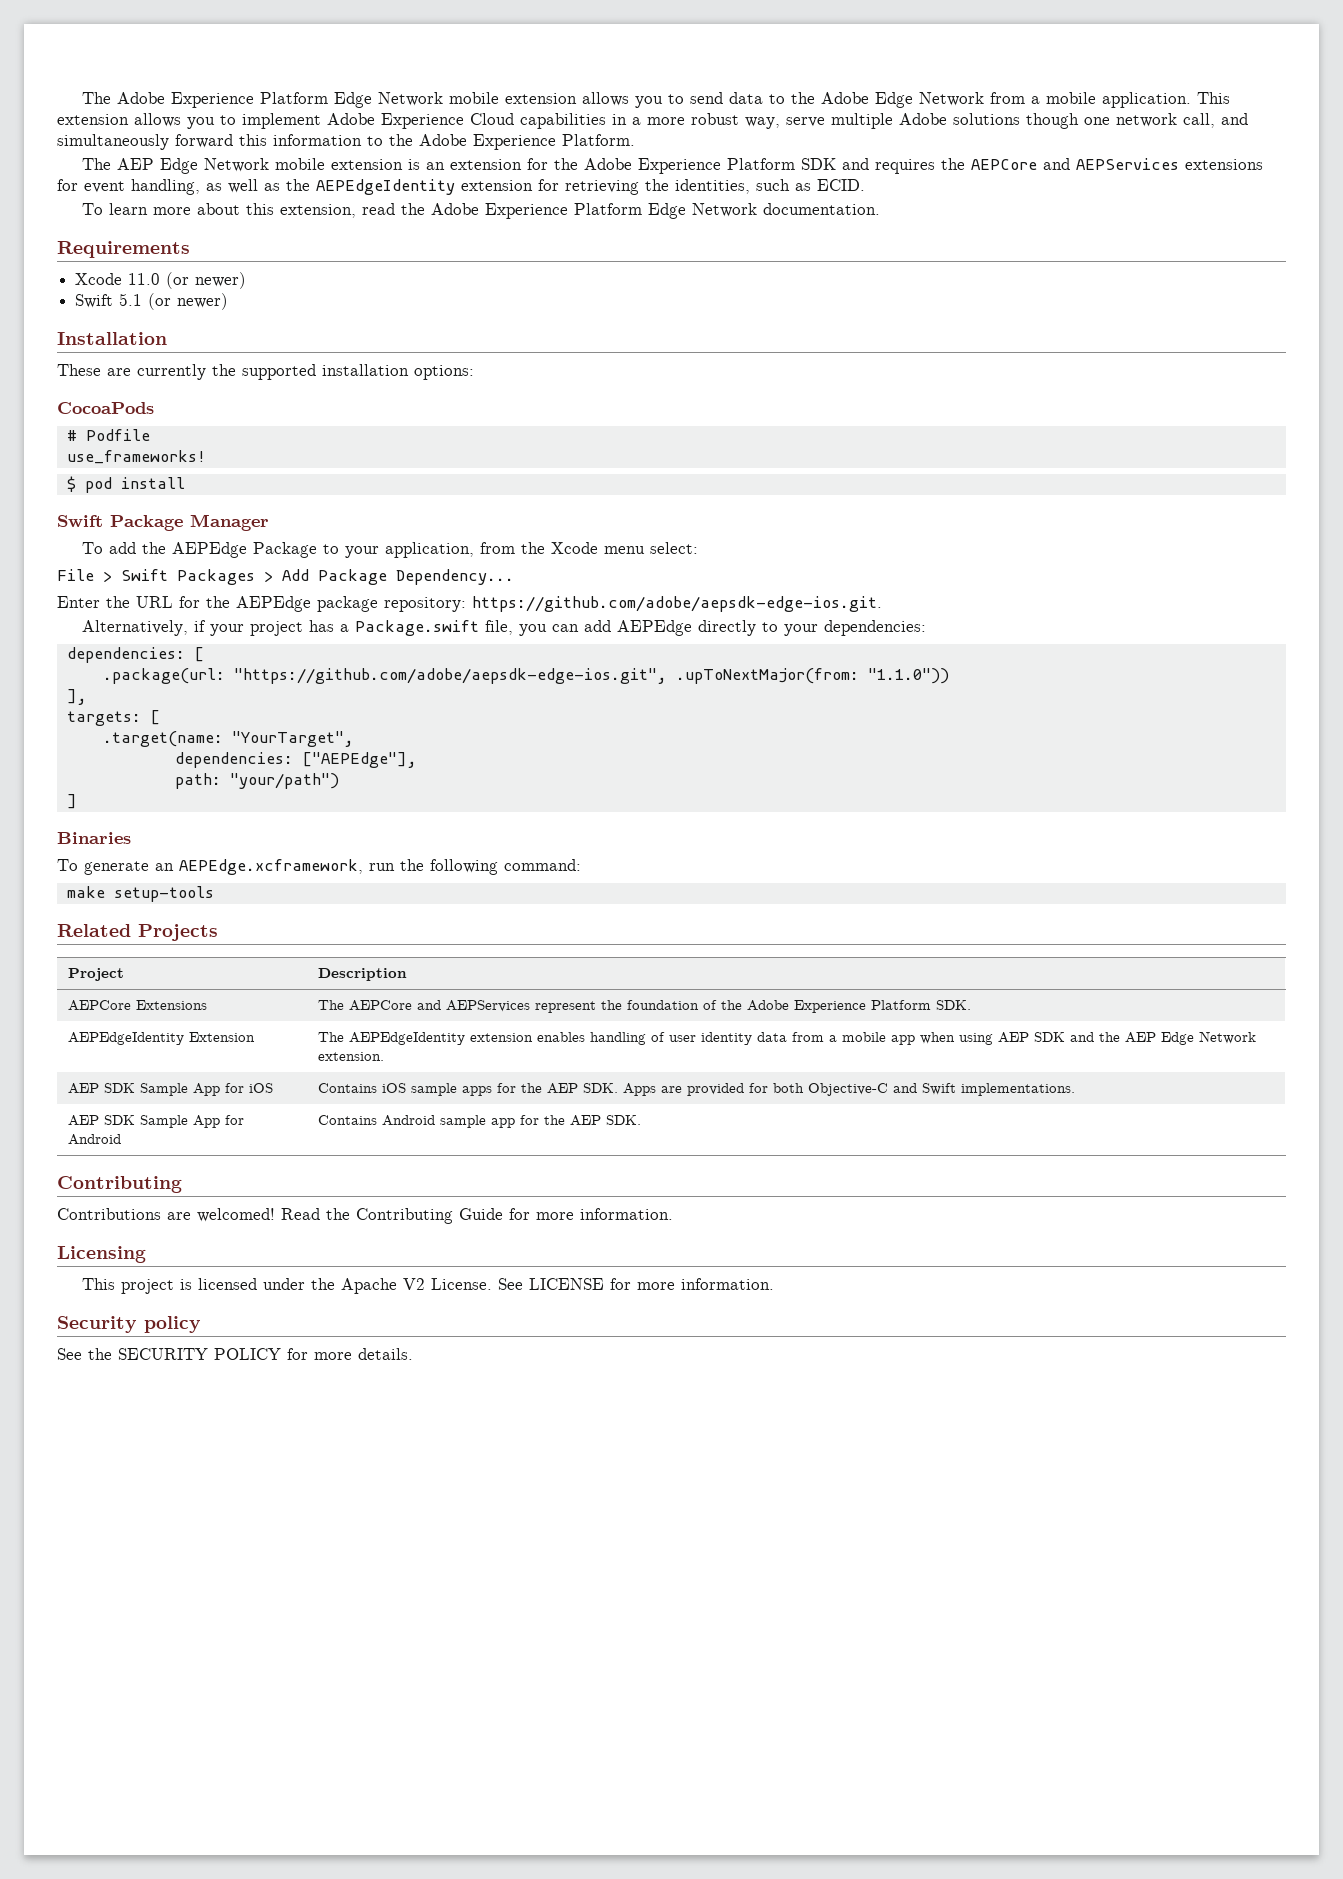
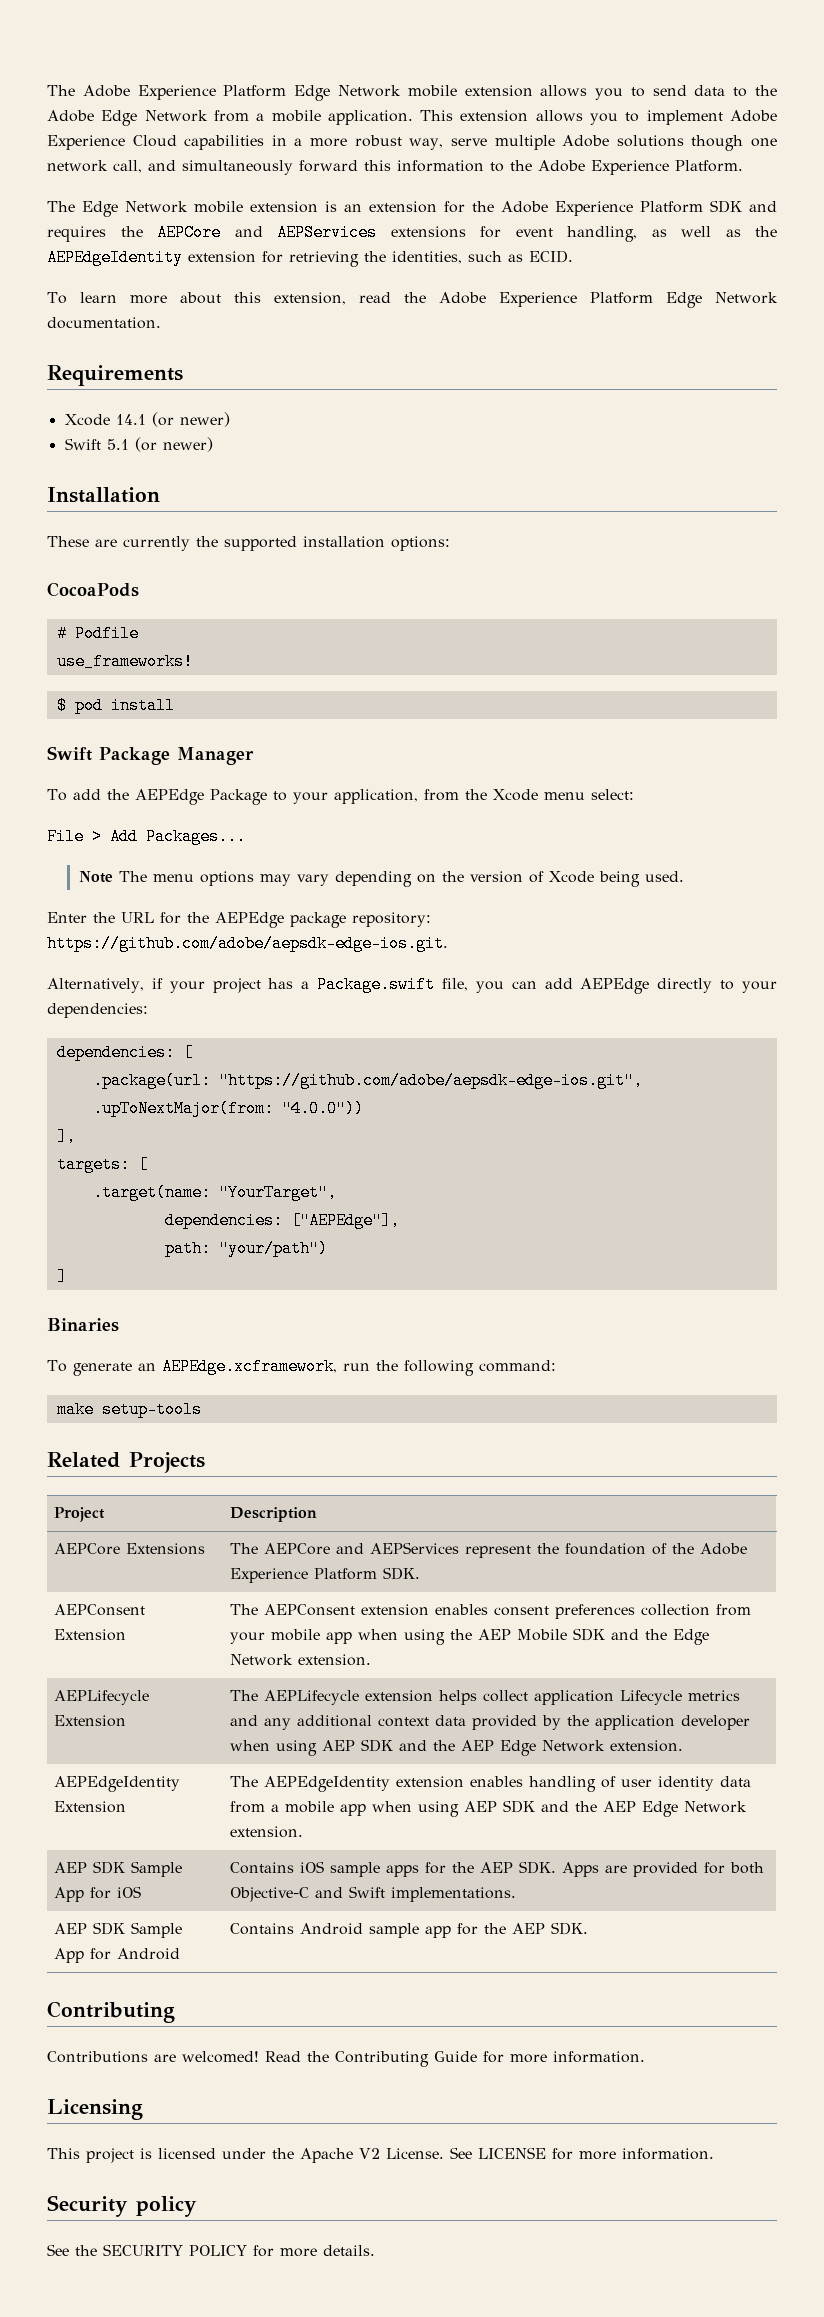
- The AEP Edge Network mobile extension is an extension for the Adobe Experience Platform SDK and requires the AEPCore and AEPServices extensions for event handling, as well as the AEPEdgeIdentity extension for retrieving the identities, such as ECID.
+ The Edge Network mobile extension is an extension for the Adobe Experience Platform SDK and requires the AEPCore and AEPServices extensions for event handling, as well as the AEPEdgeIdentity extension for retrieving the identities, such as ECID.
- Xcode 11.0 (or newer)
+ Xcode 14.1 (or newer)
- File > Swift Packages > Add Package Dependency...
+ File > Add Packages...
+ Note The menu options may vary depending on the version of Xcode being used.
- .package(url: "https://github.com/adobe/aepsdk-edge-ios.git", .upToNextMajor(from: "1.1.0"))
+ .package(url: "https://github.com/adobe/aepsdk-edge-ios.git", .upToNextMajor(from: "4.0.0"))
+ AEPConsent Extension | The AEPConsent extension enables consent preferences collection from your mobile app when using the AEP Mobile SDK and the Edge Network extension.
+ AEPLifecycle Extension | The AEPLifecycle extension helps collect application Lifecycle metrics and any additional context data provided by the application developer when using AEP SDK and the AEP Edge Network extension.

